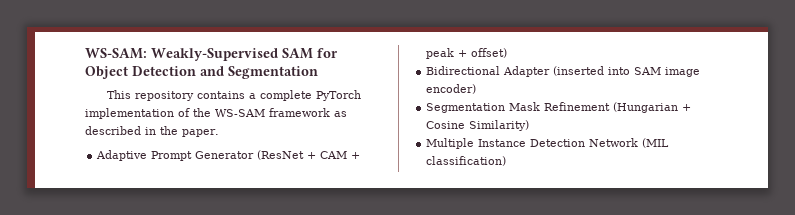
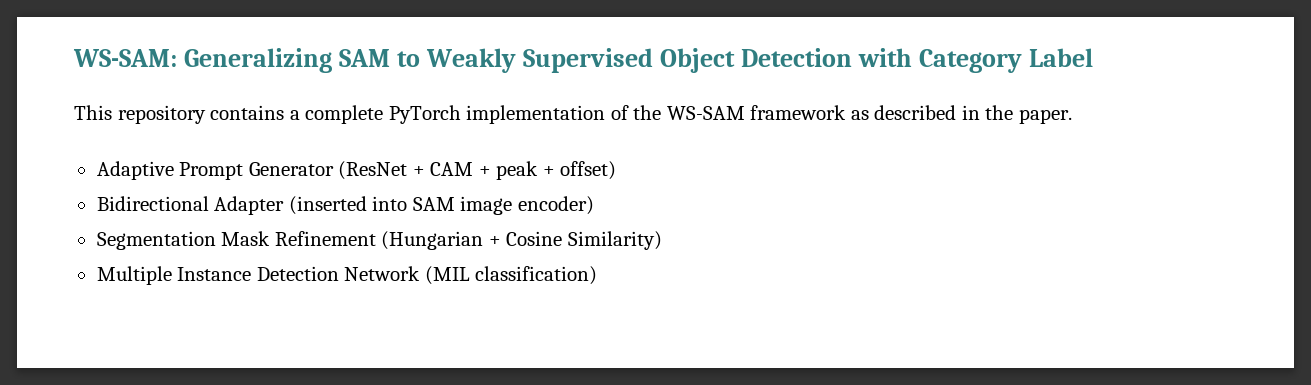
- WS-SAM: Weakly-Supervised SAM for Object Detection and Segmentation
+ WS-SAM: Generalizing SAM to Weakly Supervised Object Detection with Category Label

